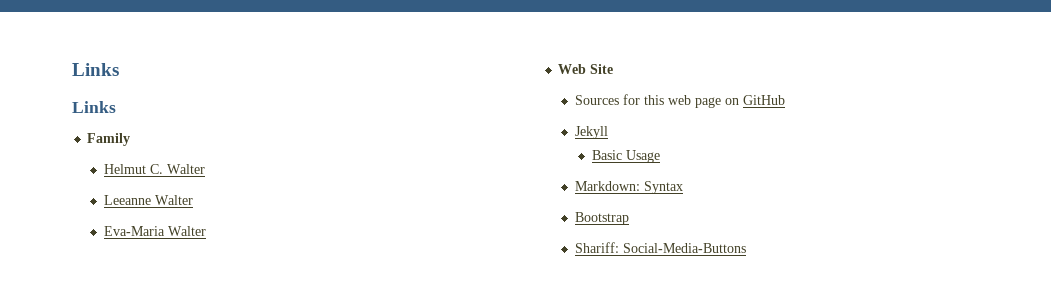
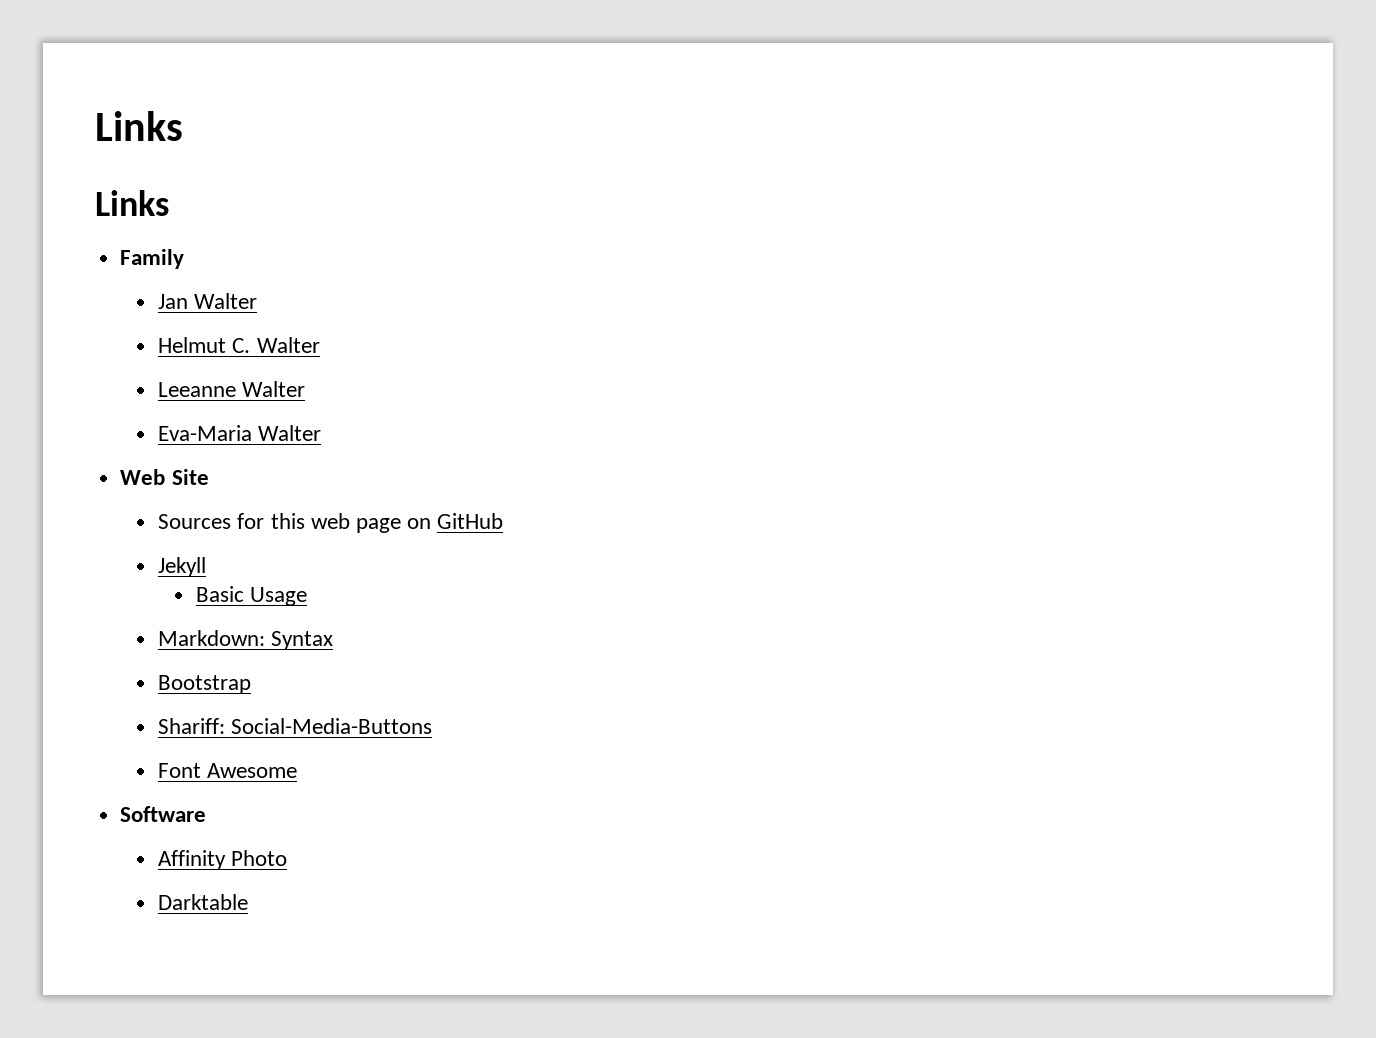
+ Jan Walter
+ Font Awesome
+ Software
+ Affinity Photo
+ Darktable

